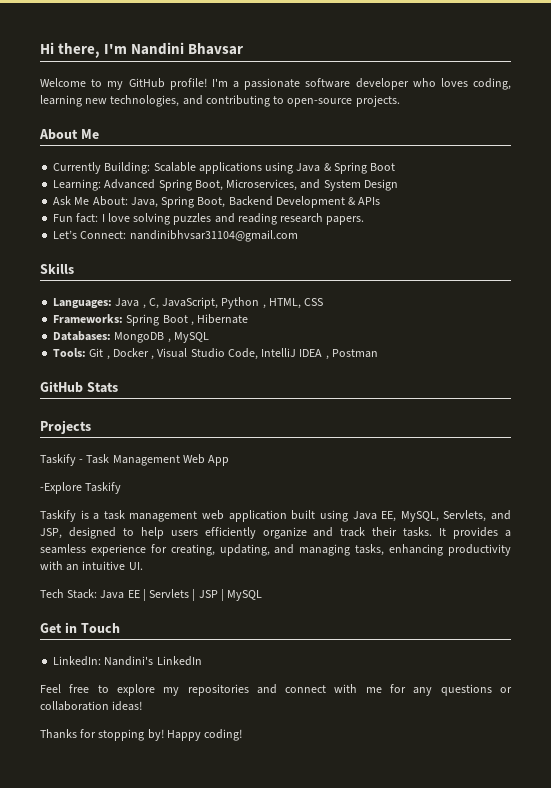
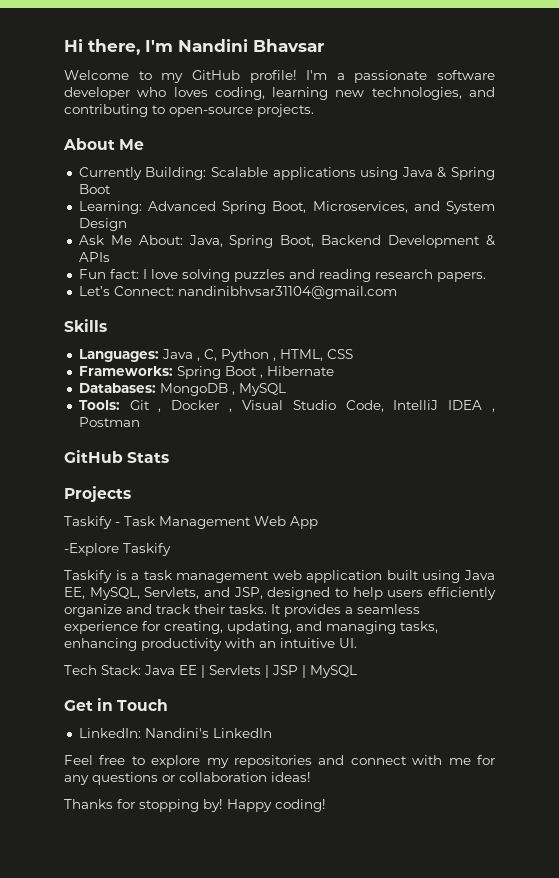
- Languages: Java , C, JavaScript, Python , HTML, CSS
+ Languages: Java , C, Python , HTML, CSS

